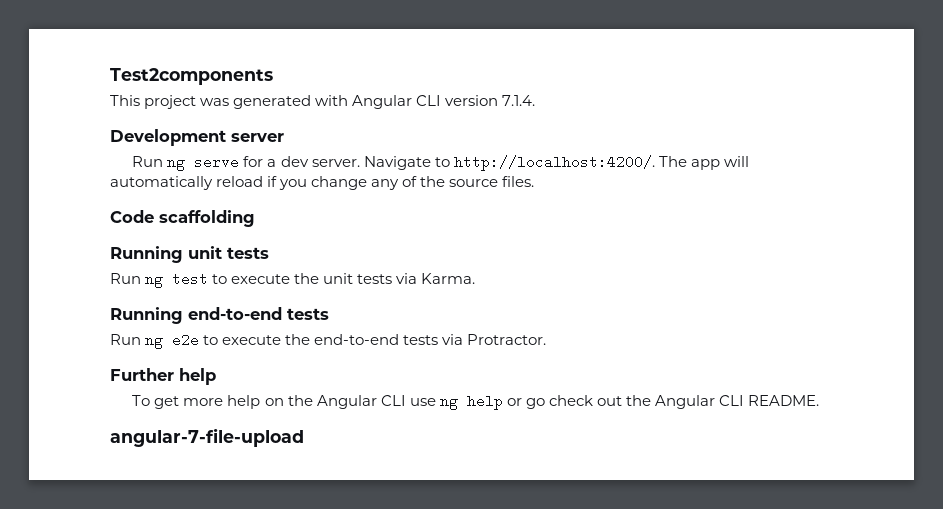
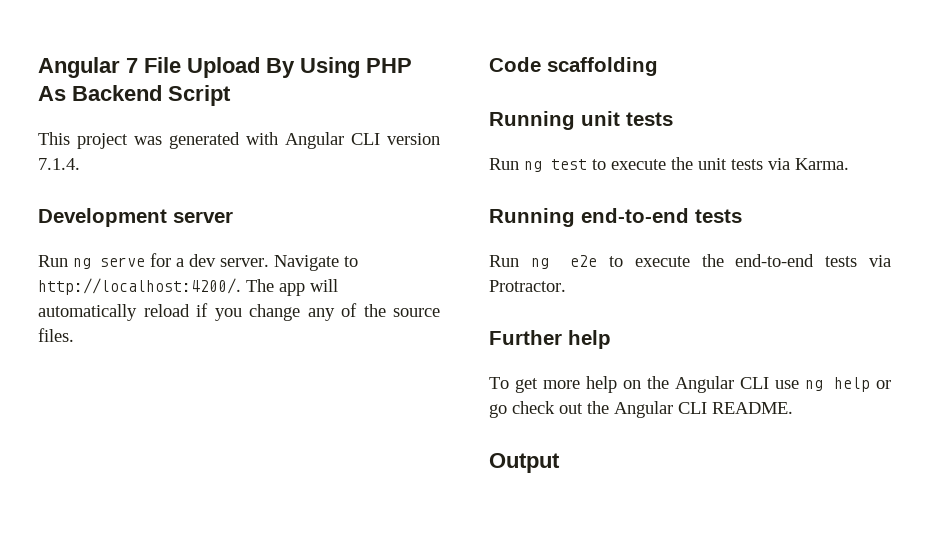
- Test2components
+ Angular 7 File Upload By Using PHP As Backend Script
- angular-7-file-upload
+ Output

